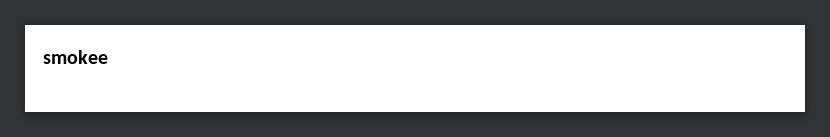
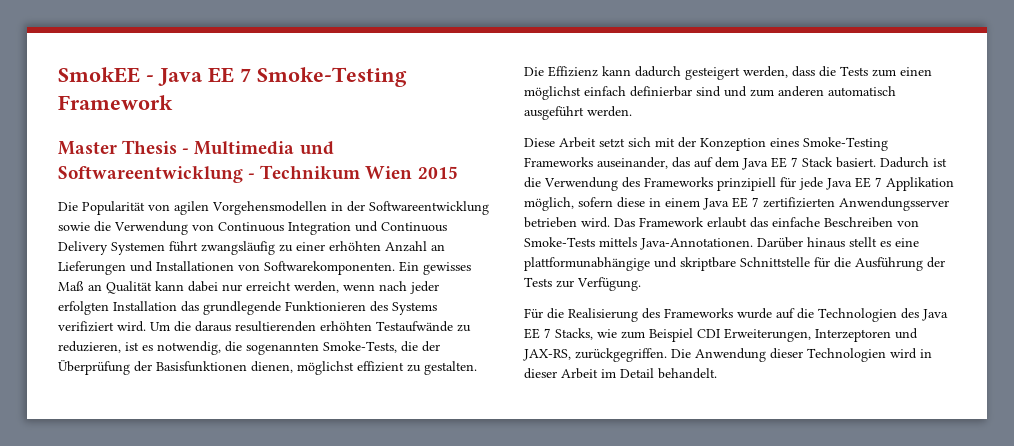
- smokee
+ SmokEE - Java EE 7 Smoke-Testing Framework
+ Master Thesis - Multimedia und Softwareentwicklung - Technikum Wien 2015
+ Die Popularität von agilen Vorgehensmodellen in der Softwareentwicklung sowie die Verwendung von Continuous Integration und Continuous Delivery Systemen führt zwangsläufig zu einer erhöhten Anzahl an Lieferungen und Installationen von Softwarekomponenten. Ein gewisses Maß an Qualität kann dabei nur erreicht werden, wenn nach jeder erfolgten Installation das grundlegende Funktionieren des Systems verifiziert wird. Um die daraus resultierenden erhöhten Testaufwände zu reduzieren, ist es notwendig, die sogenannten Smoke-Tests, die der Überprüfung der Basisfunktionen dienen, möglichst effizient zu gestalten. Die Effizienz kann dadurch gesteigert werden, dass die Tests zum einen möglichst einfach definierbar sind und zum anderen automatisch ausgeführt werden.
+ Diese Arbeit setzt sich mit der Konzeption eines Smoke-Testing Frameworks auseinander, das auf dem Java EE 7 Stack basiert. Dadurch ist die Verwendung des Frameworks prinzipiell für jede Java EE 7 Applikation möglich, sofern diese in einem Java EE 7 zertifizierten Anwendungsserver betrieben wird. Das Framework erlaubt das einfache Beschreiben von Smoke-Tests mittels Java-Annotationen. Darüber hinaus stellt es eine plattformunabhängige und skriptbare Schnittstelle für die Ausführung der Tests zur Verfügung.
+ Für die Realisierung des Frameworks wurde auf die Technologien des Java EE 7 Stacks, wie zum Beispiel CDI Erweiterungen, Interzeptoren und JAX-RS, zurückgegriffen. Die Anwendung dieser Technologien wird in dieser Arbeit im Detail behandelt.

